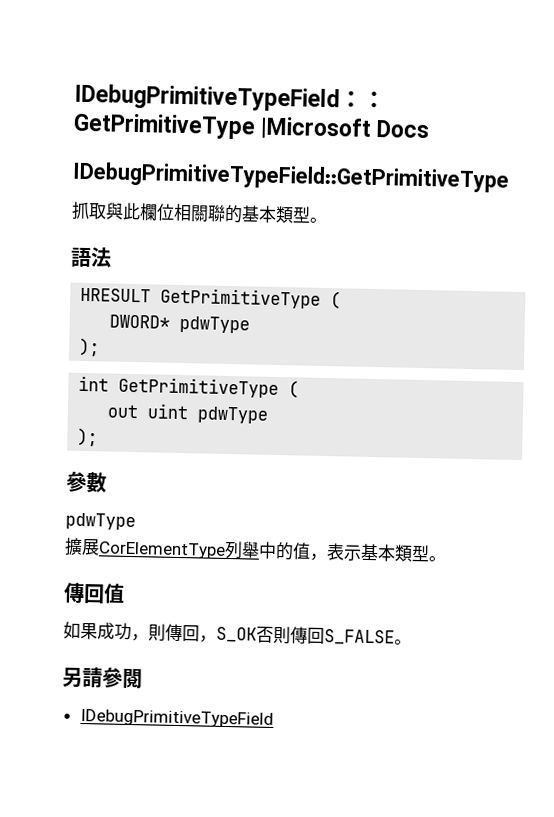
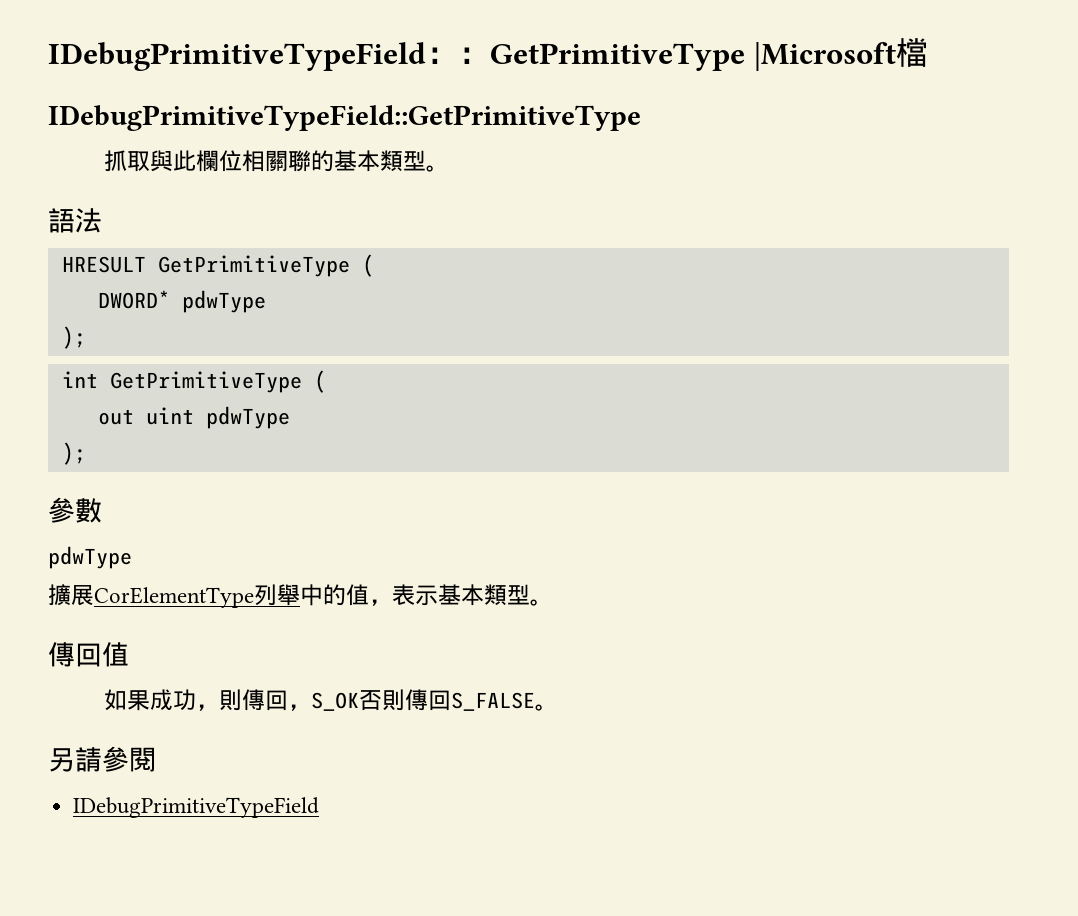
- IDebugPrimitiveTypeField：：GetPrimitiveType |Microsoft Docs
+ IDebugPrimitiveTypeField：：GetPrimitiveType |Microsoft檔

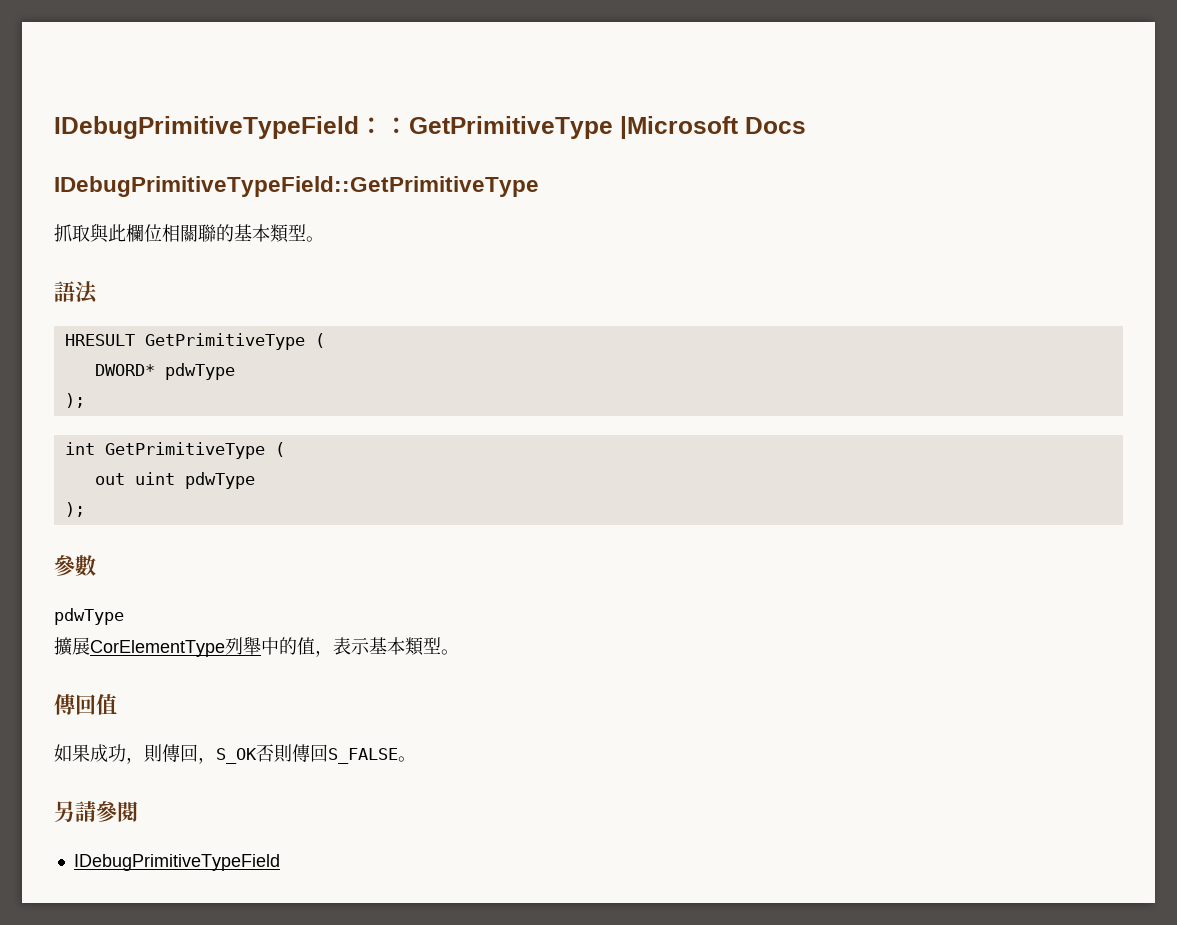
- IDebugPrimitiveTypeField：：GetPrimitiveType |Microsoft檔
+ IDebugPrimitiveTypeField：：GetPrimitiveType |Microsoft Docs

